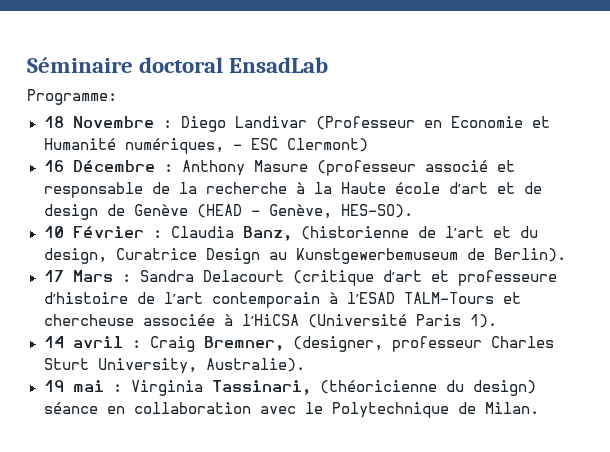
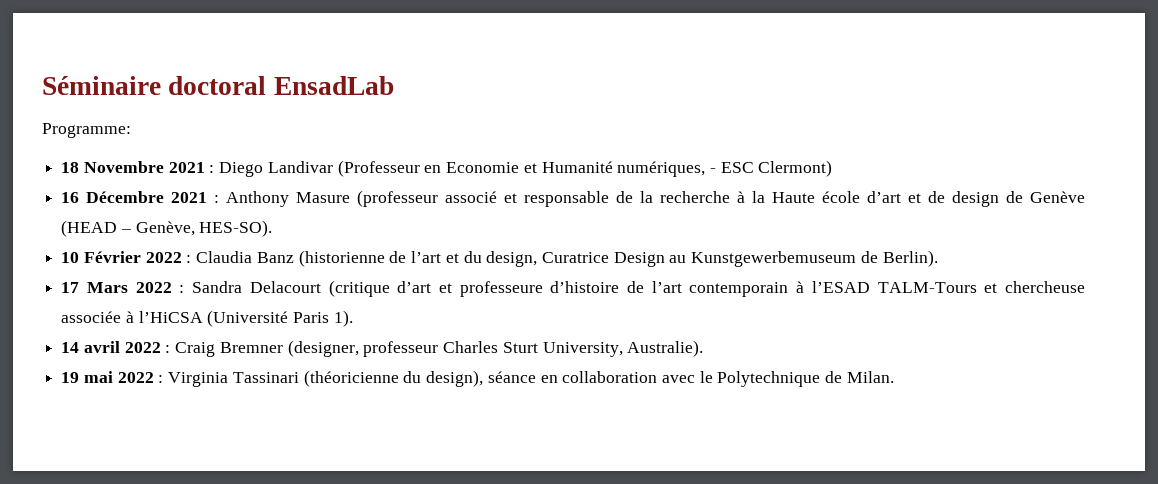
- 18 Novembre : Diego Landivar (Professeur en Economie et Humanité numériques, - ESC Clermont)
+ 18 Novembre 2021 : Diego Landivar (Professeur en Economie et Humanité numériques, - ESC Clermont)
- 16 Décembre : Anthony Masure (professeur associé et responsable de la recherche à la Haute école d’art et de design de Genève (HEAD – Genève, HES-SO).
+ 16 Décembre 2021 : Anthony Masure (professeur associé et responsable de la recherche à la Haute école d’art et de design de Genève (HEAD – Genève, HES-SO).
- 10 Février : Claudia Banz, (historienne de l’art et du design, Curatrice Design au Kunstgewerbemuseum de Berlin).
+ 10 Février 2022 : Claudia Banz (historienne de l’art et du design, Curatrice Design au Kunstgewerbemuseum de Berlin).
- 17 Mars : Sandra Delacourt (critique d’art et professeure d’histoire de l’art contemporain à l’ESAD TALM-Tours et chercheuse associée à l’HiCSA (Université Paris 1).
+ 17 Mars 2022 : Sandra Delacourt (critique d’art et professeure d’histoire de l’art contemporain à l’ESAD TALM-Tours et chercheuse associée à l’HiCSA (Université Paris 1).
- 14 avril : Craig Bremner, (designer, professeur Charles Sturt University, Australie).
+ 14 avril 2022 : Craig Bremner (designer, professeur Charles Sturt University, Australie).
- 19 mai : Virginia Tassinari, (théoricienne du design) séance en collaboration avec le Polytechnique de Milan.
+ 19 mai 2022 : Virginia Tassinari (théoricienne du design), séance en collaboration avec le Polytechnique de Milan.

